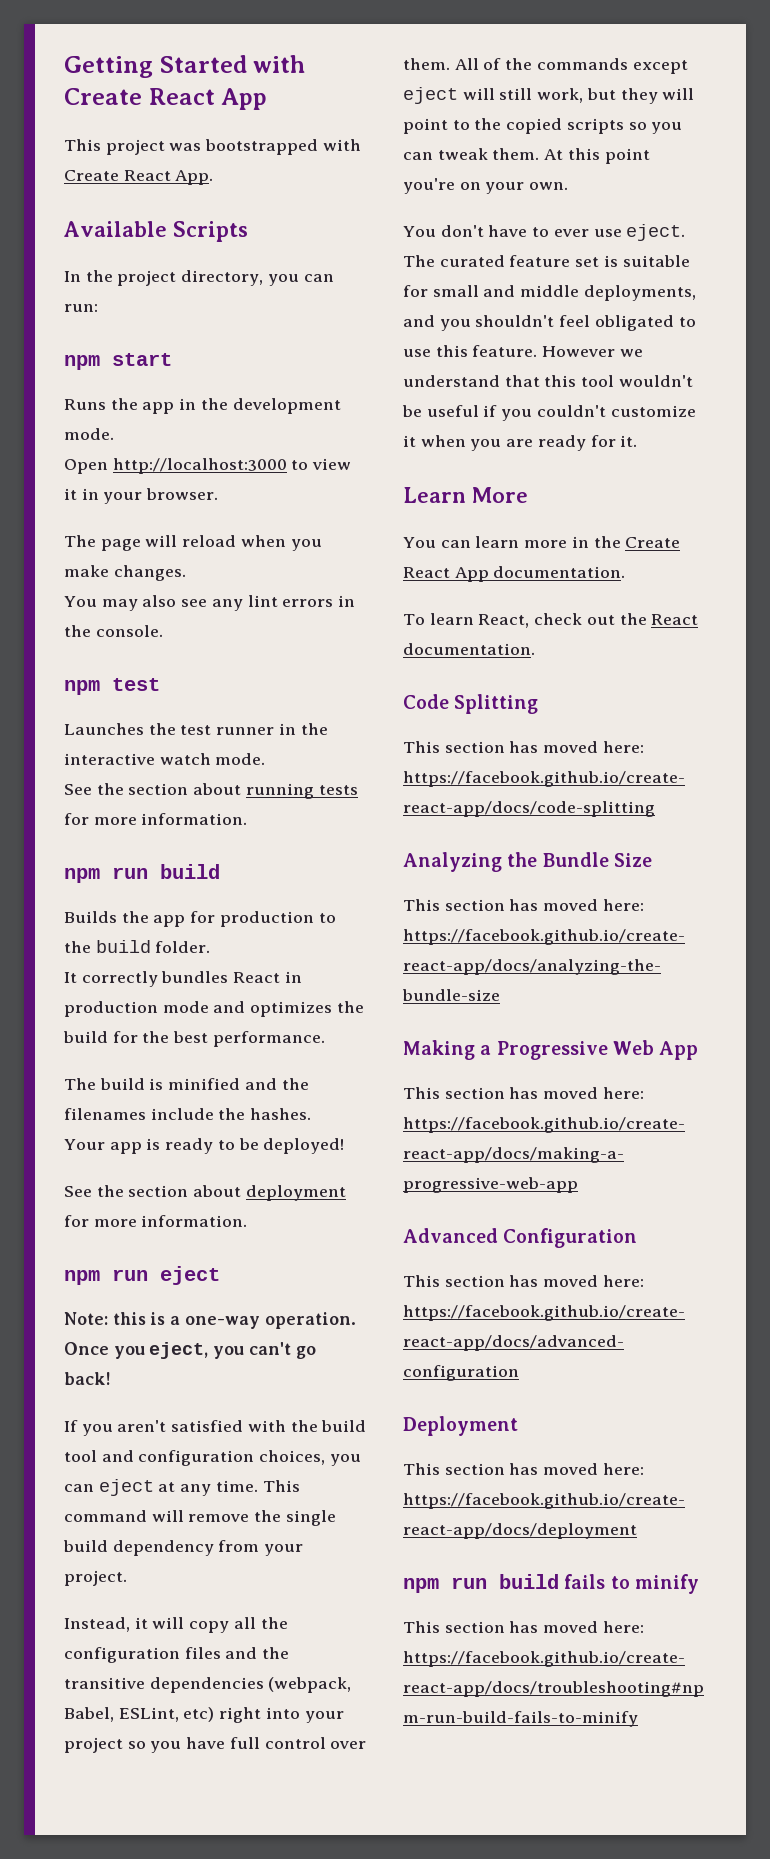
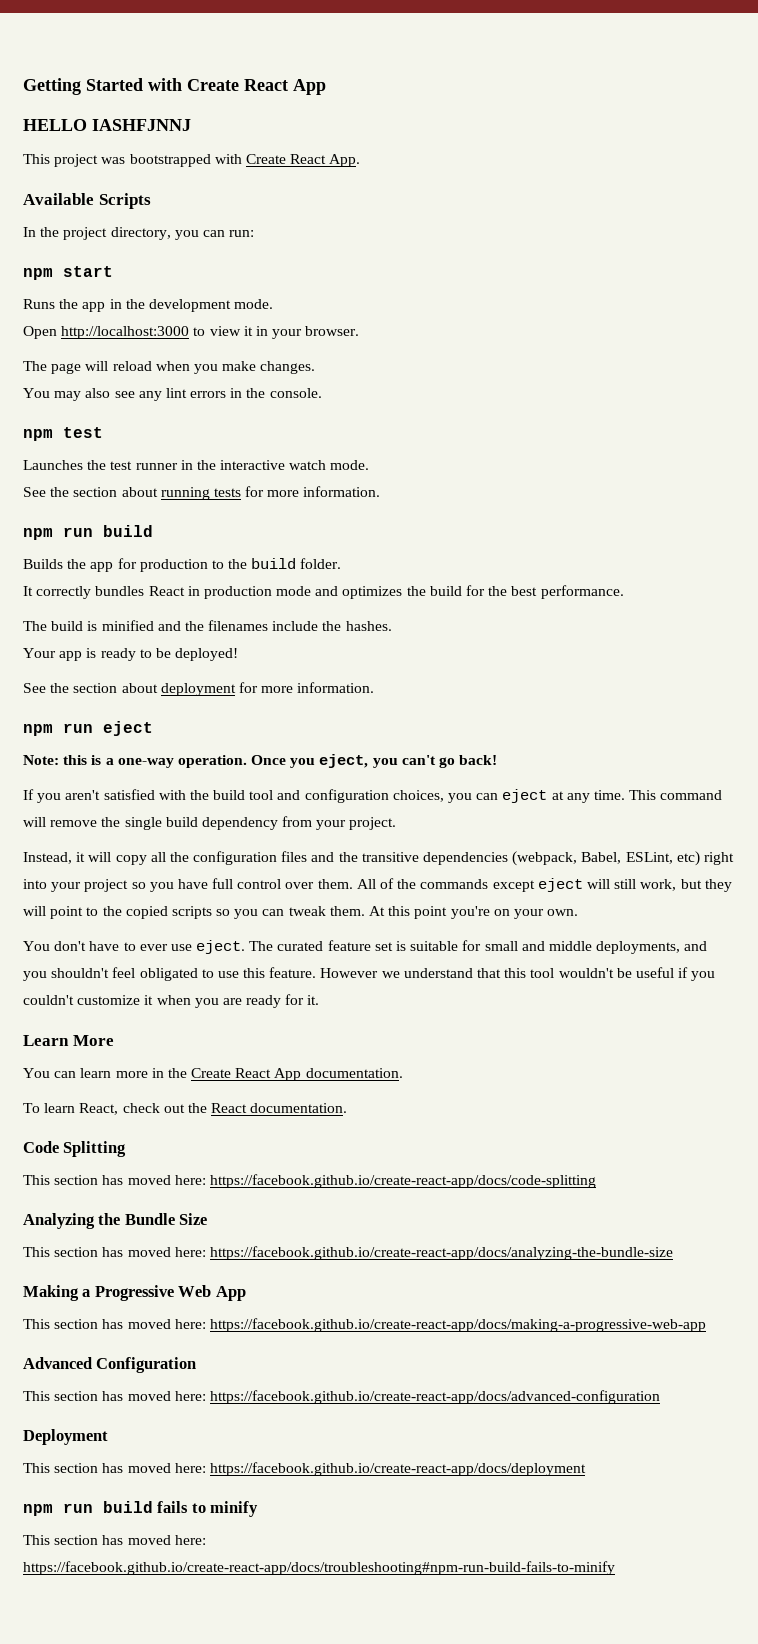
+ HELLO IASHFJNNJ

